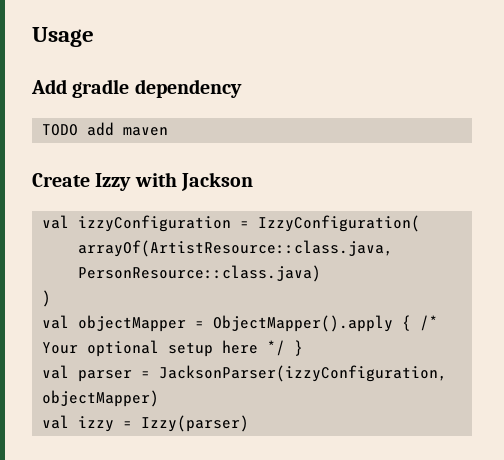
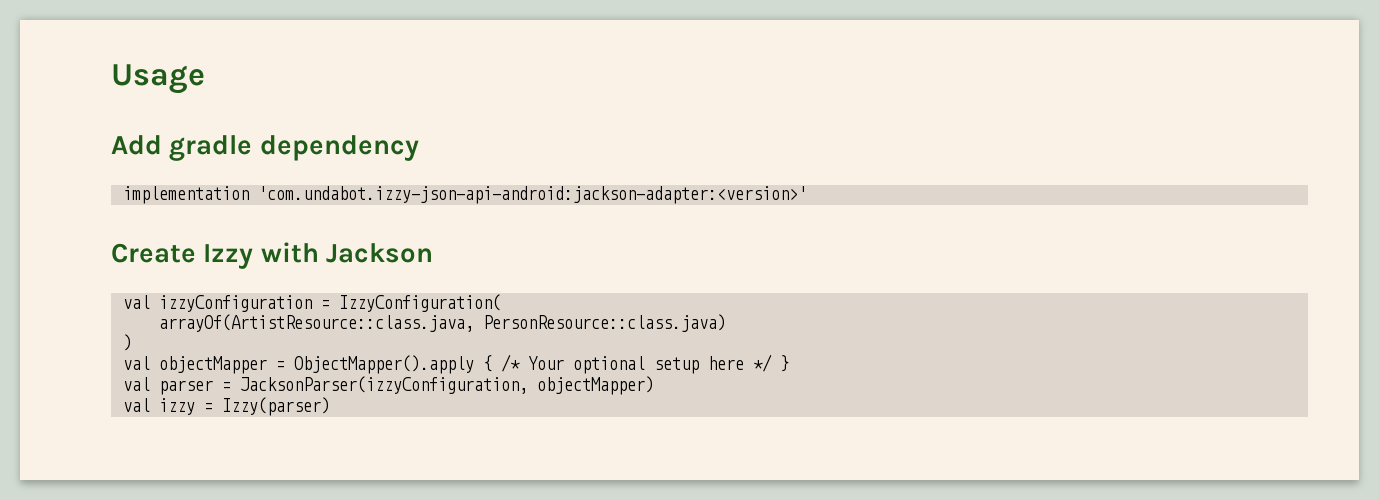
- TODO add maven
+ implementation 'com.undabot.izzy-json-api-android:jackson-adapter:<version>'

